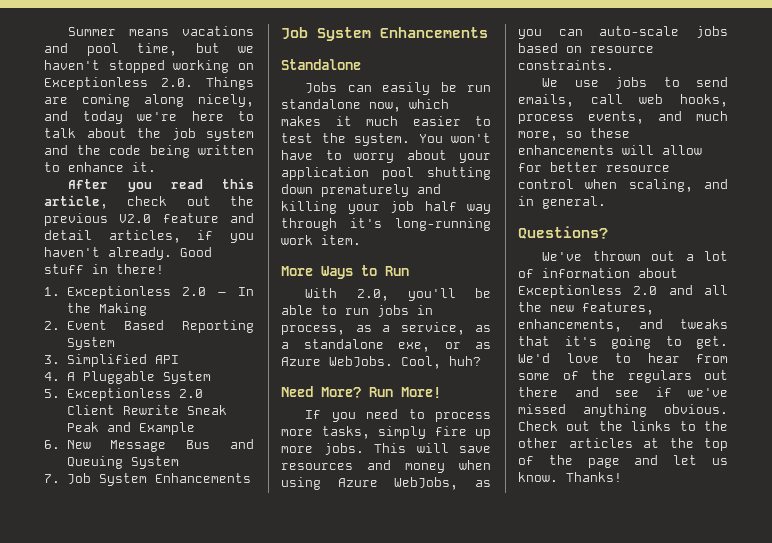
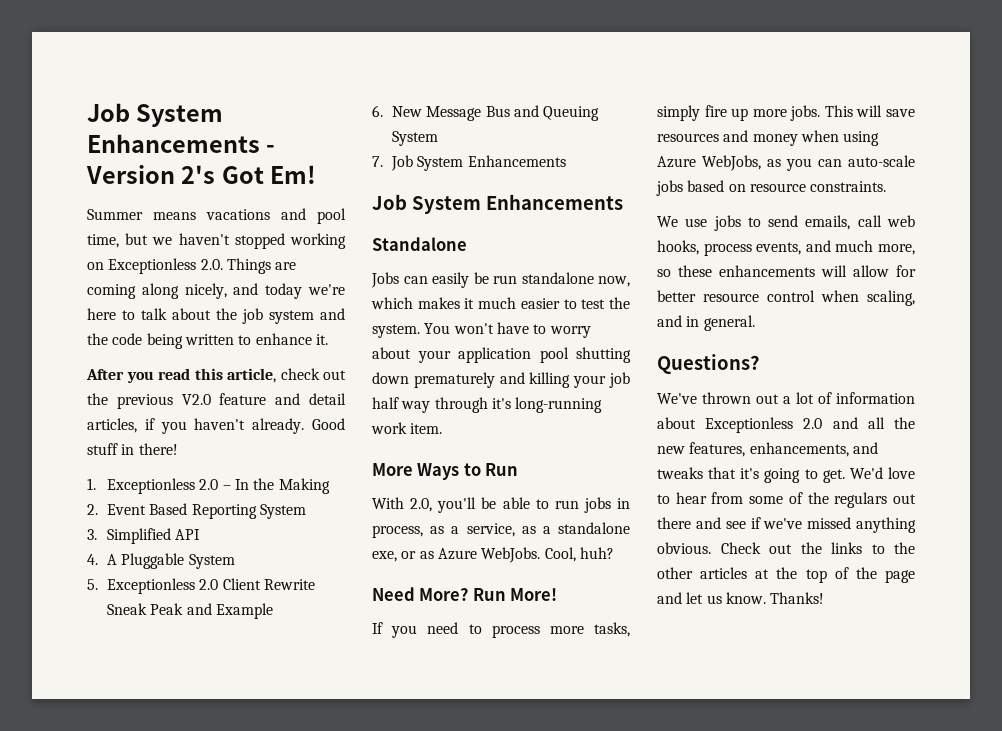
+ Job System Enhancements - Version 2's Got Em!

